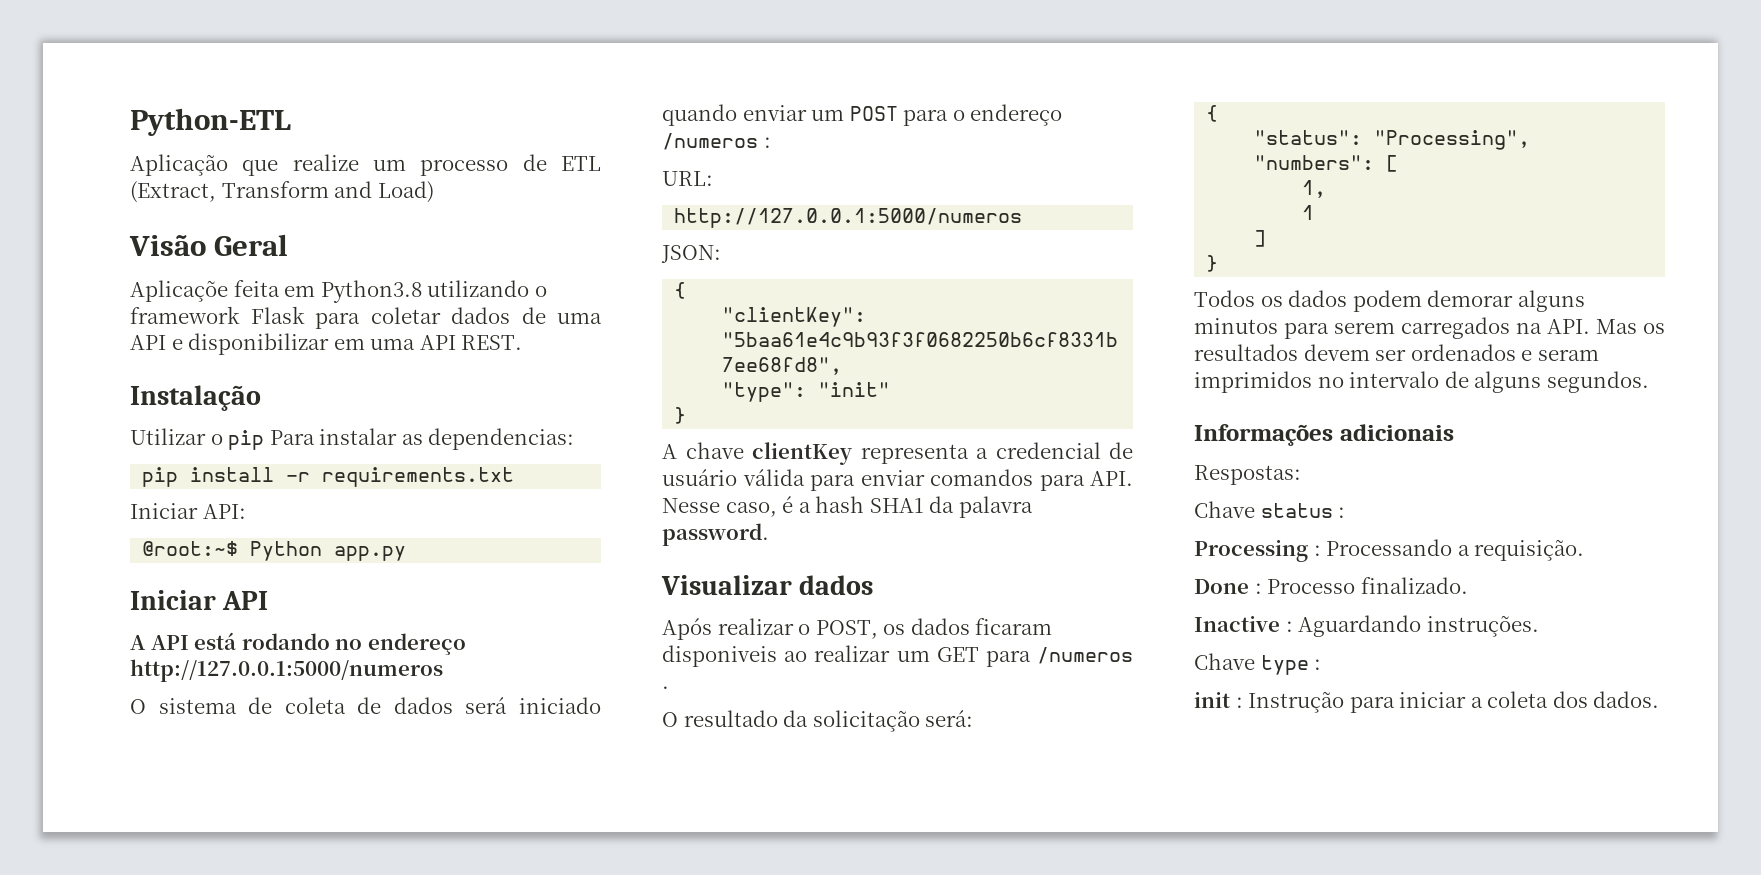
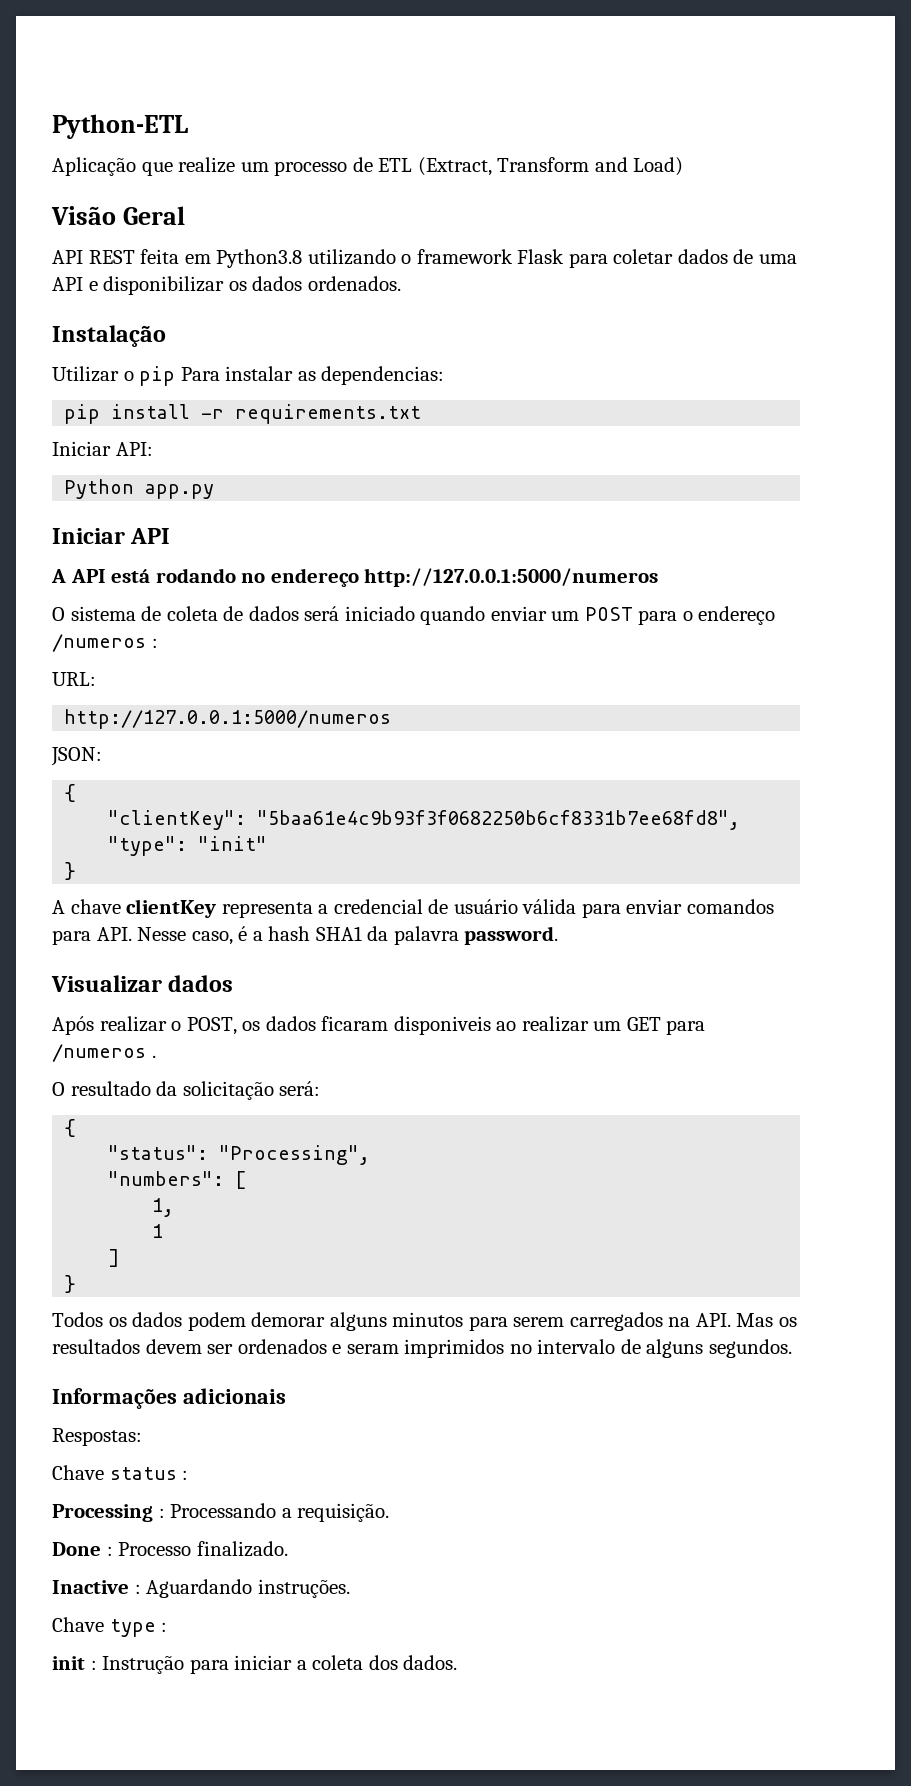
- Aplicaçõe feita em Python3.8 utilizando o framework Flask para coletar dados de uma API e disponibilizar em uma API REST.
+ API REST feita em Python3.8 utilizando o framework Flask para coletar dados de uma API e disponibilizar os dados ordenados.
- @root:~$ Python app.py
+ Python app.py

